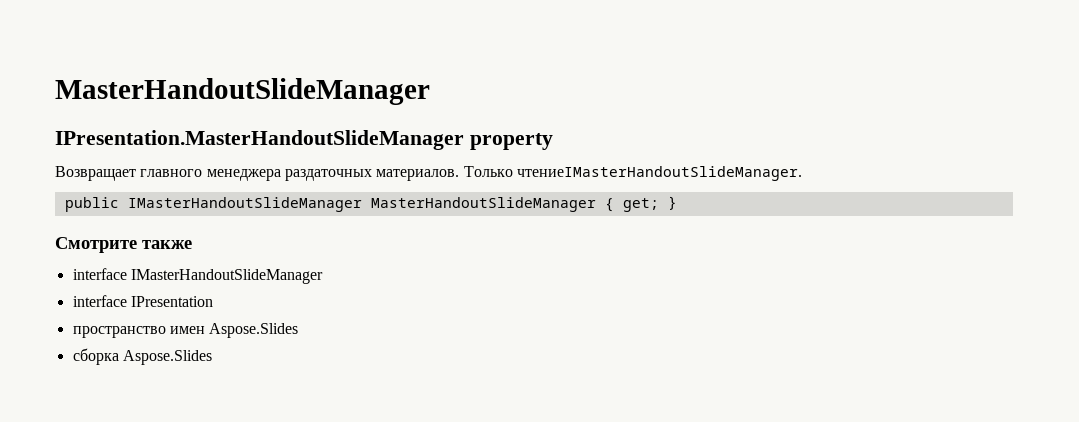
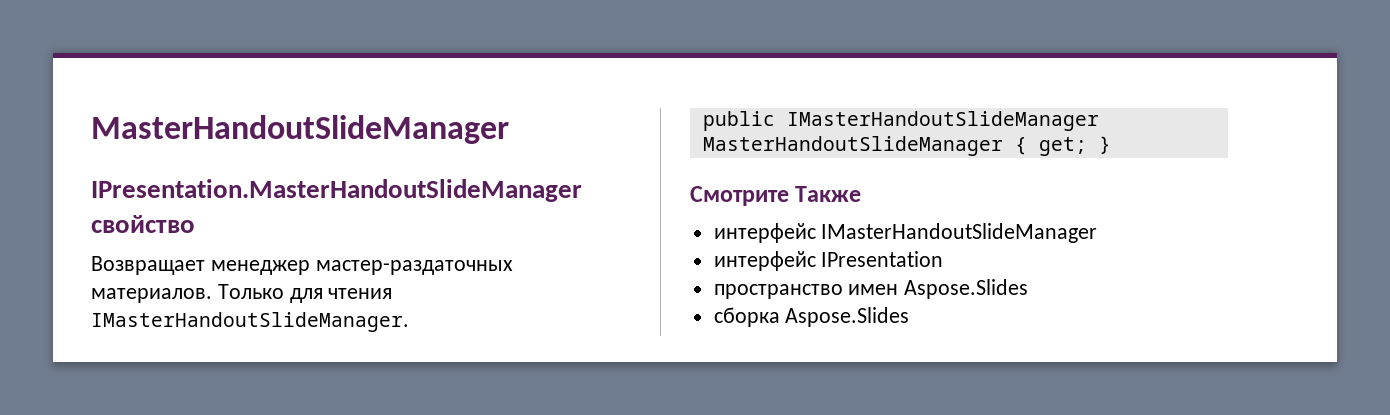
- IPresentation.MasterHandoutSlideManager property
+ IPresentation.MasterHandoutSlideManager свойство
- Возвращает главного менеджера раздаточных материалов. Только чтениеIMasterHandoutSlideManager.
+ Возвращает менеджер мастер-раздаточных материалов. Только для чтения IMasterHandoutSlideManager.
- Смотрите также
- interface IMasterHandoutSlideManager
+ Смотрите Также
+ интерфейс IMasterHandoutSlideManager
- interface IPresentation
+ интерфейс IPresentation

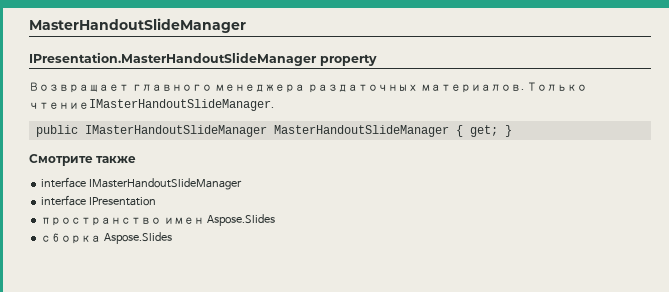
- IPresentation.MasterHandoutSlideManager свойство
+ IPresentation.MasterHandoutSlideManager property
- Возвращает менеджер мастер-раздаточных материалов. Только для чтения IMasterHandoutSlideManager.
+ Возвращает главного менеджера раздаточных материалов. Только чтениеIMasterHandoutSlideManager.
- Смотрите Также
- интерфейс IMasterHandoutSlideManager
+ Смотрите также
+ interface IMasterHandoutSlideManager
- интерфейс IPresentation
+ interface IPresentation

